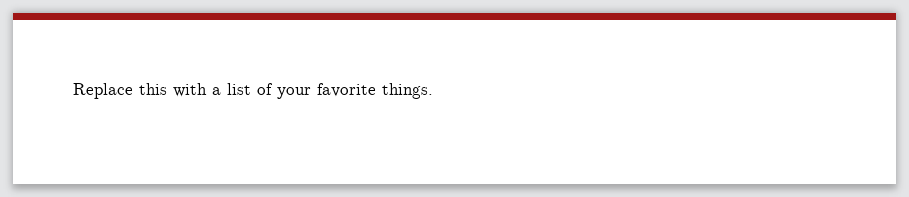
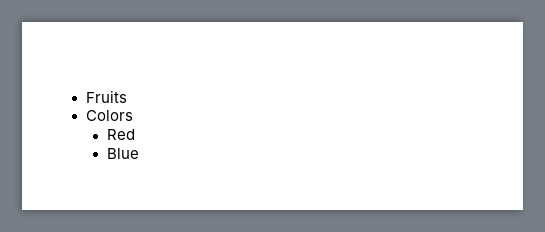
- Replace this with a list of your favorite things.
+ Fruits
+ Colors
+ Red
+ Blue

